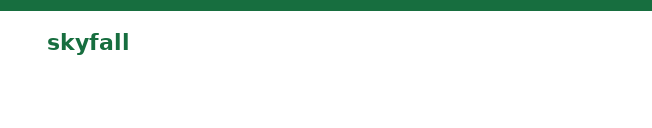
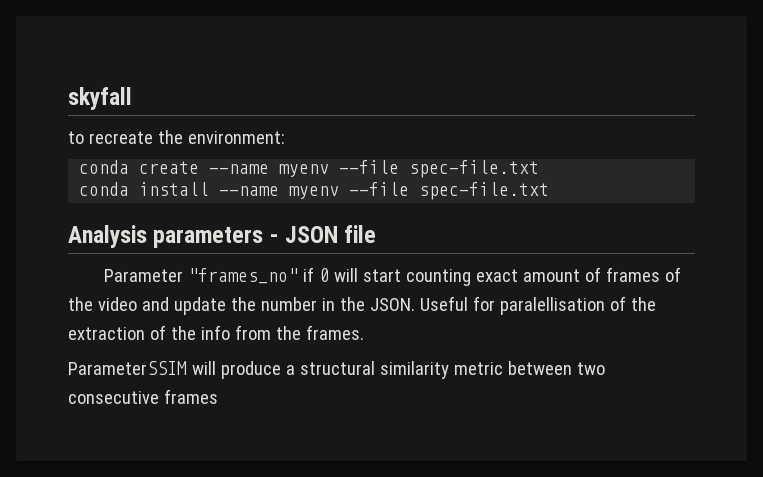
+ to recreate the environment:
+ conda create --name myenv --file spec-file.txt
+ conda install --name myenv --file spec-file.txt
+ Analysis parameters - JSON file
+ Parameter "frames_no" if 0 will start counting exact amount of frames of the video and update the number in the JSON. Useful for paralellisation of the extraction of the info from the frames.
+ ParameterSSIM will produce a structural similarity metric between two consecutive frames

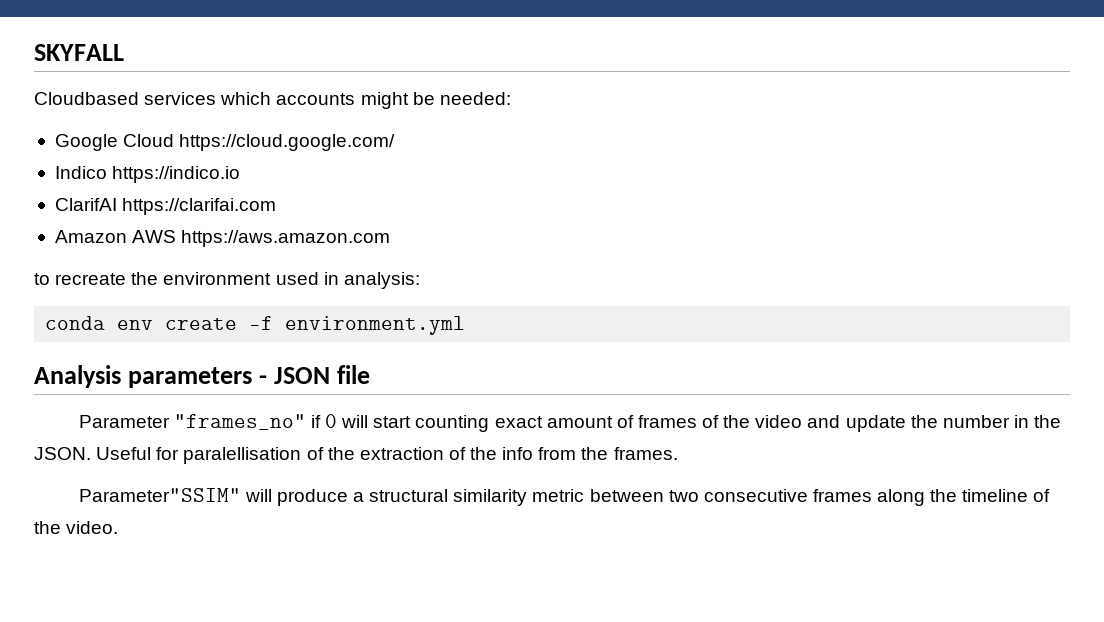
- skyfall
- to recreate the environment:
- conda create --name myenv --file spec-file.txt
- conda install --name myenv --file spec-file.txt
+ SKYFALL
+ Cloudbased services which accounts might be needed:
+ Google Cloud https://cloud.google.com/
+ Indico https://indico.io
+ ClarifAI https://clarifai.com
+ Amazon AWS https://aws.amazon.com
+ to recreate the environment used in analysis:
+ conda env create -f environment.yml
- ParameterSSIM will produce a structural similarity metric between two consecutive frames
+ Parameter"SSIM" will produce a structural similarity metric between two consecutive frames along the timeline of the video.

